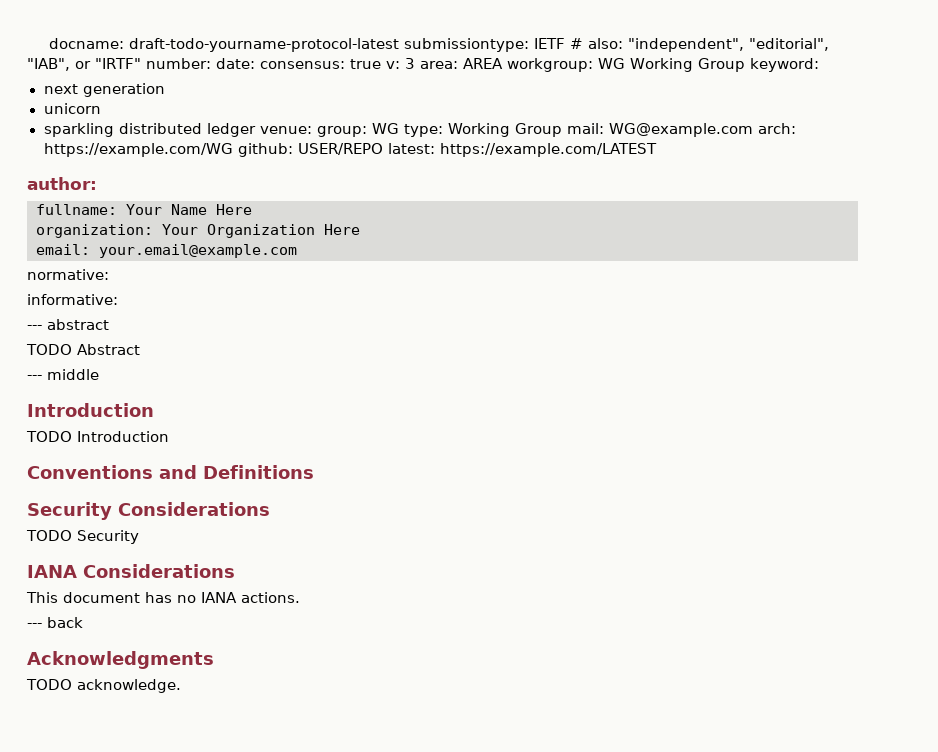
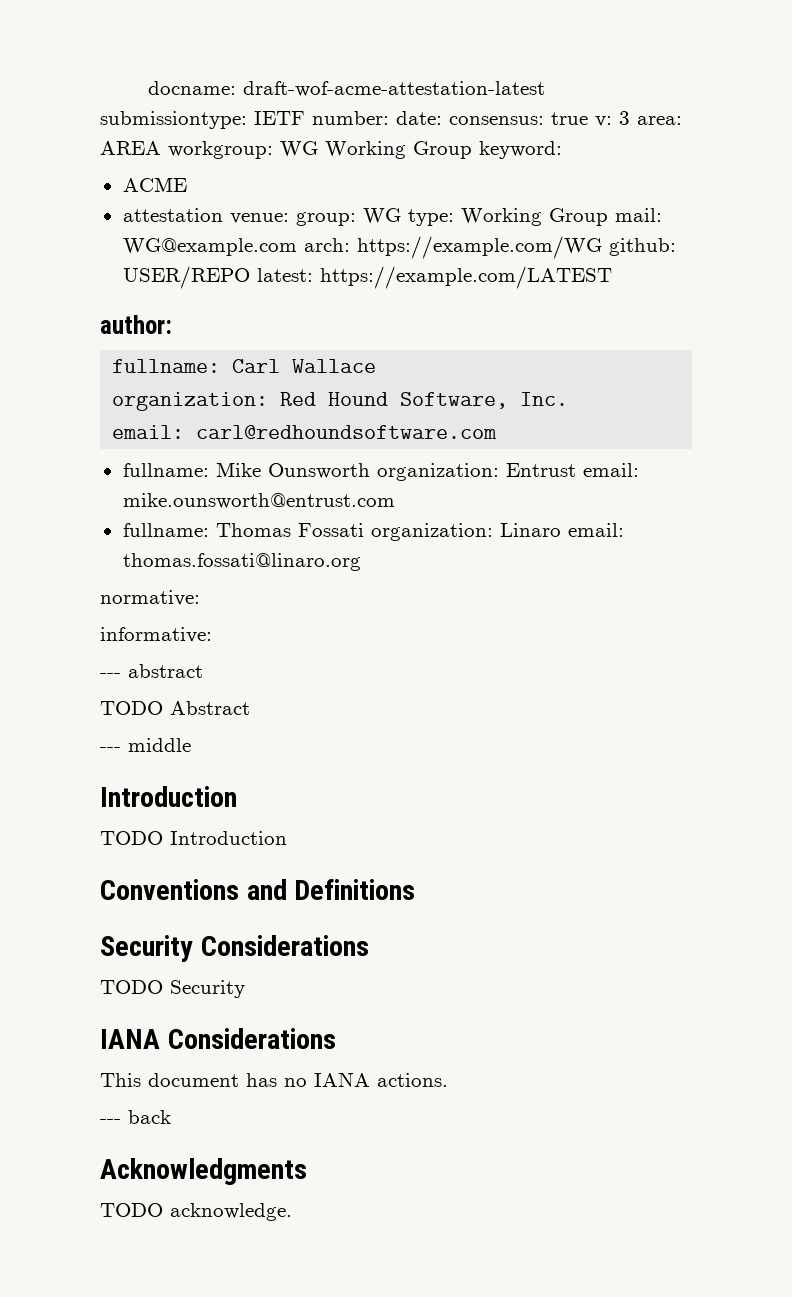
- docname: draft-todo-yourname-protocol-latest submissiontype: IETF # also: "independent", "editorial", "IAB", or "IRTF" number: date: consensus: true v: 3 area: AREA workgroup: WG Working Group keyword:
+ docname: draft-wof-acme-attestation-latest submissiontype: IETF number: date: consensus: true v: 3 area: AREA workgroup: WG Working Group keyword:
- next generation
- unicorn
- sparkling distributed ledger venue: group: WG type: Working Group mail: WG@example.com arch: https://example.com/WG github: USER/REPO latest: https://example.com/LATEST
+ ACME
+ attestation venue: group: WG type: Working Group mail: WG@example.com arch: https://example.com/WG github: USER/REPO latest: https://example.com/LATEST
- fullname: Your Name Here
- organization: Your Organization Here
- email: your.email@example.com
+ fullname: Carl Wallace
+ organization: Red Hound Software, Inc.
+ email: carl@redhoundsoftware.com
+ fullname: Mike Ounsworth organization: Entrust email: mike.ounsworth@entrust.com
+ fullname: Thomas Fossati organization: Linaro email: thomas.fossati@linaro.org

